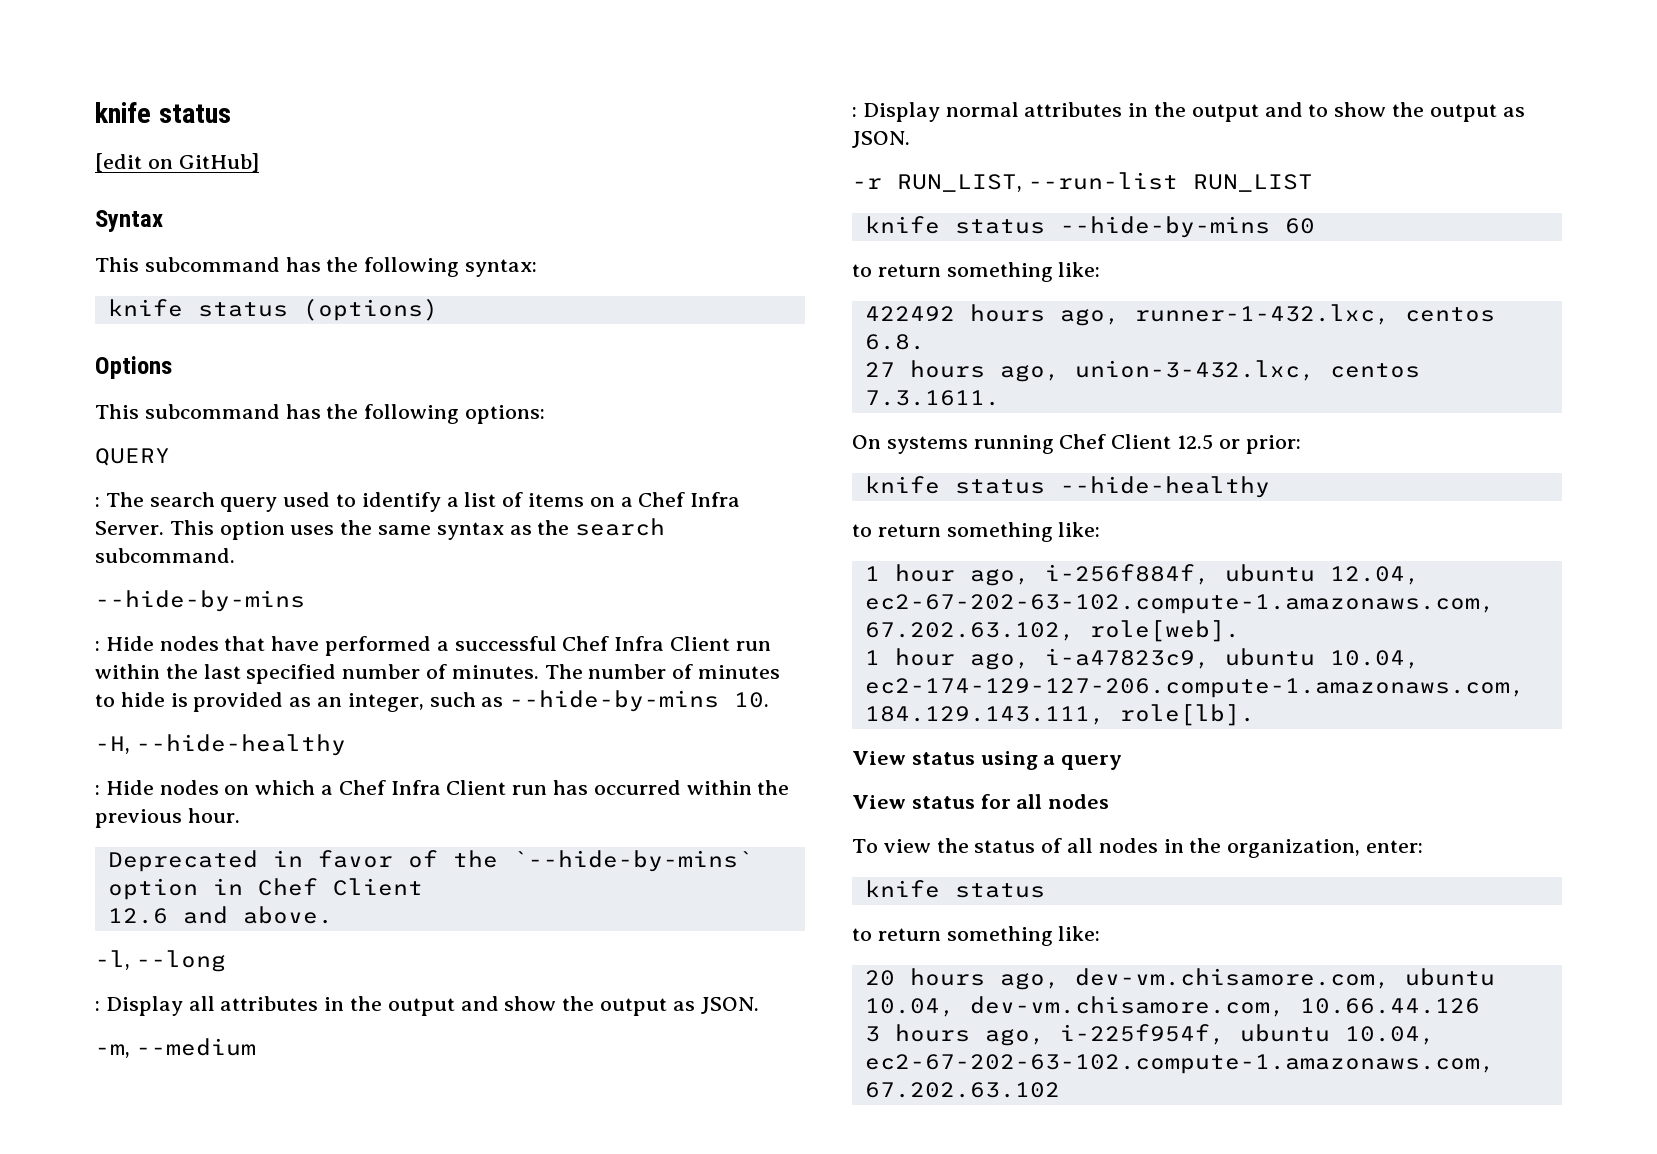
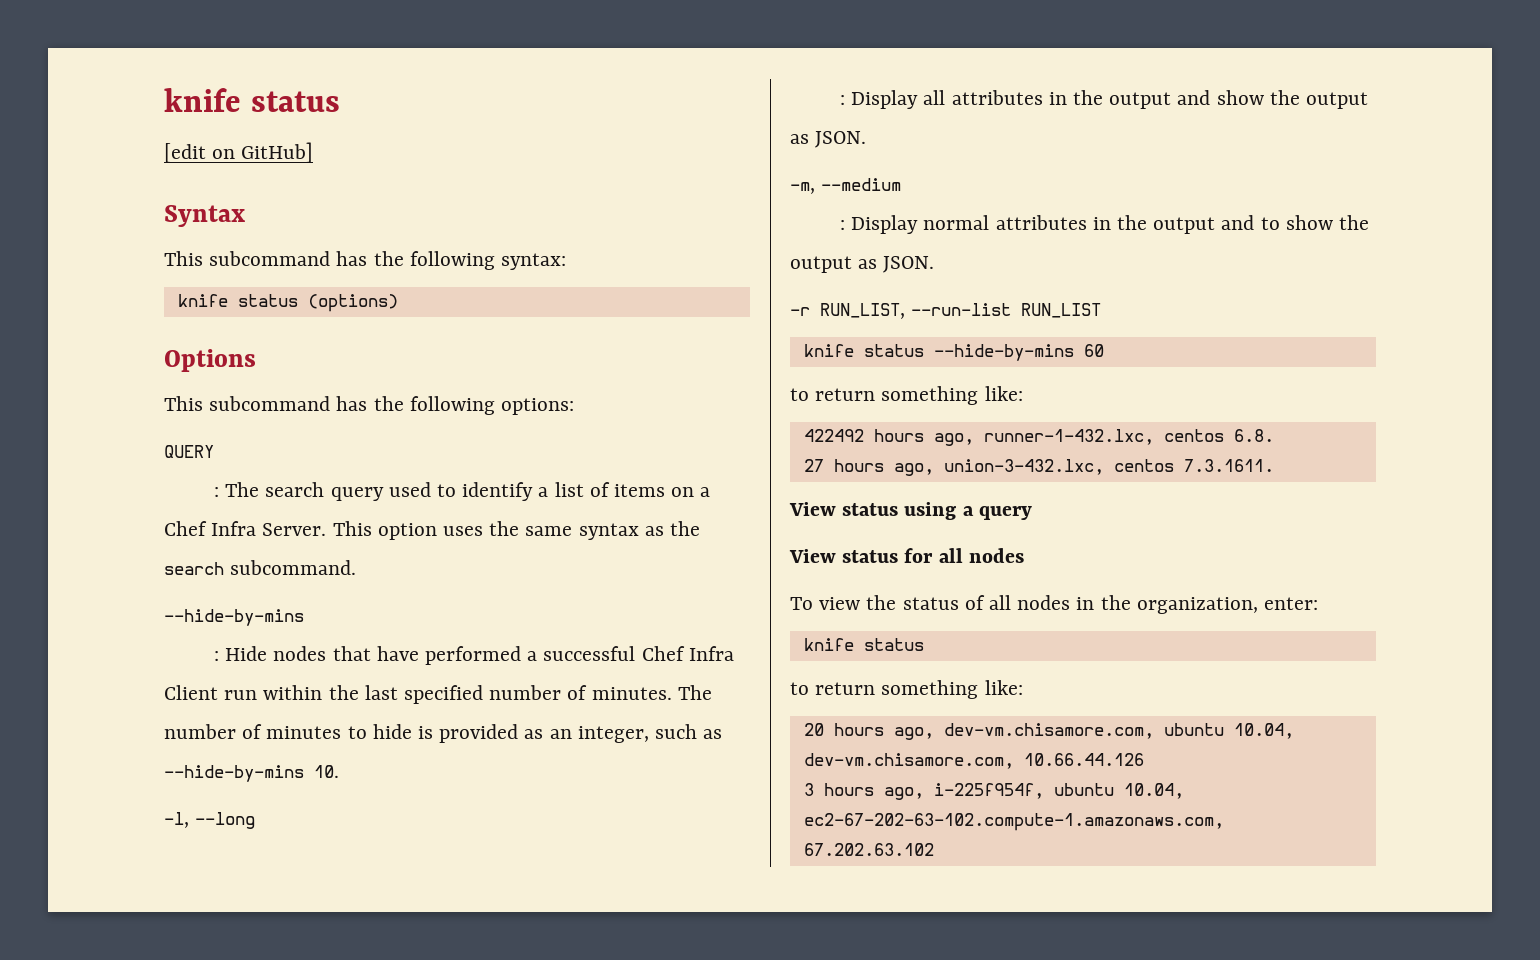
- -H, --hide-healthy
- : Hide nodes on which a Chef Infra Client run has occurred within the previous hour.
- Deprecated in favor of the `--hide-by-mins` option in Chef Client
- 12.6 and above.
- On systems running Chef Client 12.5 or prior:
- knife status --hide-healthy
- to return something like:
- 1 hour ago, i-256f884f, ubuntu 12.04, ec2-67-202-63-102.compute-1.amazonaws.com, 67.202.63.102, role[web].
- 1 hour ago, i-a47823c9, ubuntu 10.04, ec2-174-129-127-206.compute-1.amazonaws.com, 184.129.143.111, role[lb].

